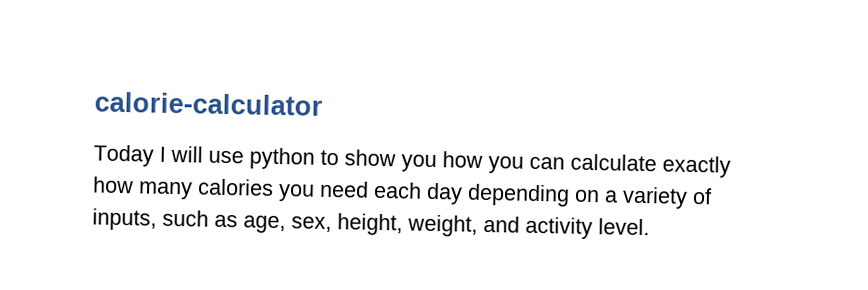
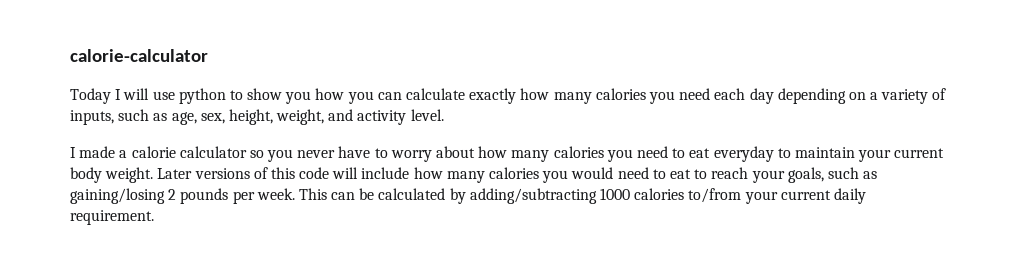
+ I made a calorie calculator so you never have to worry about how many calories you need to eat everyday to maintain your current body weight. Later versions of this code will include how many calories you would need to eat to reach your goals, such as gaining/losing 2 pounds per week. This can be calculated by adding/subtracting 1000 calories to/from your current daily requirement.

